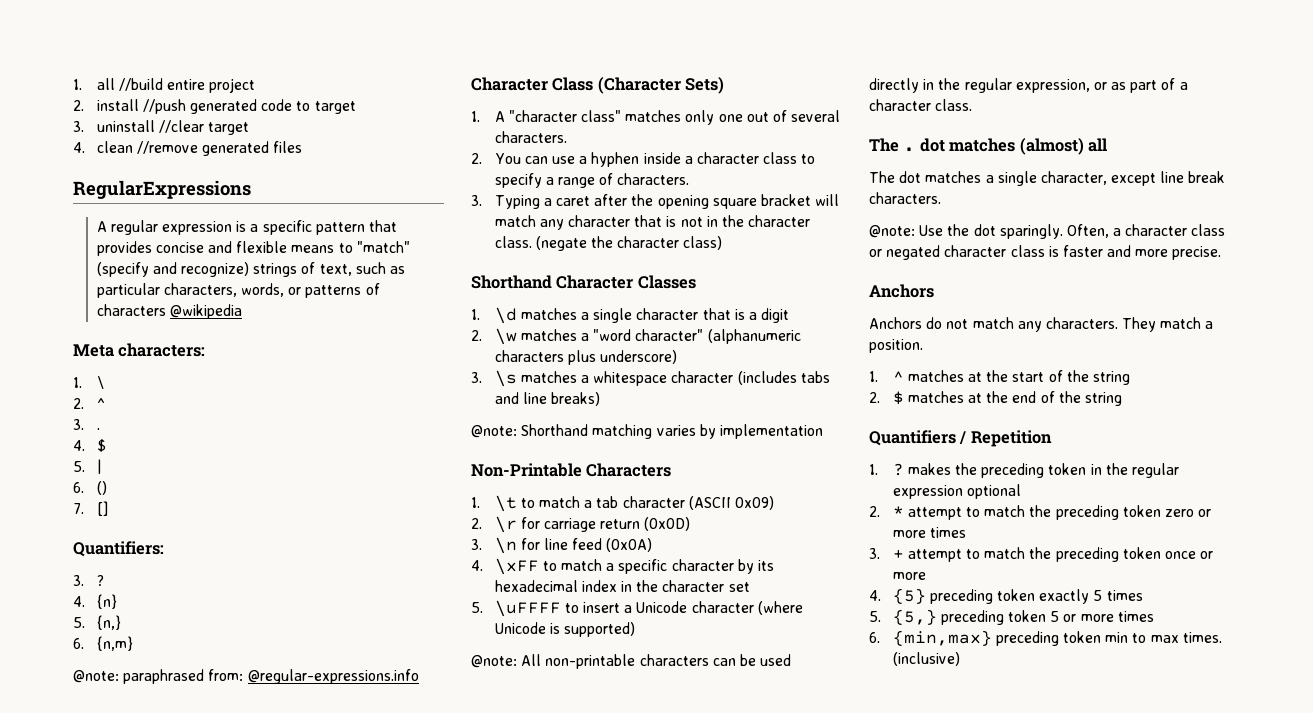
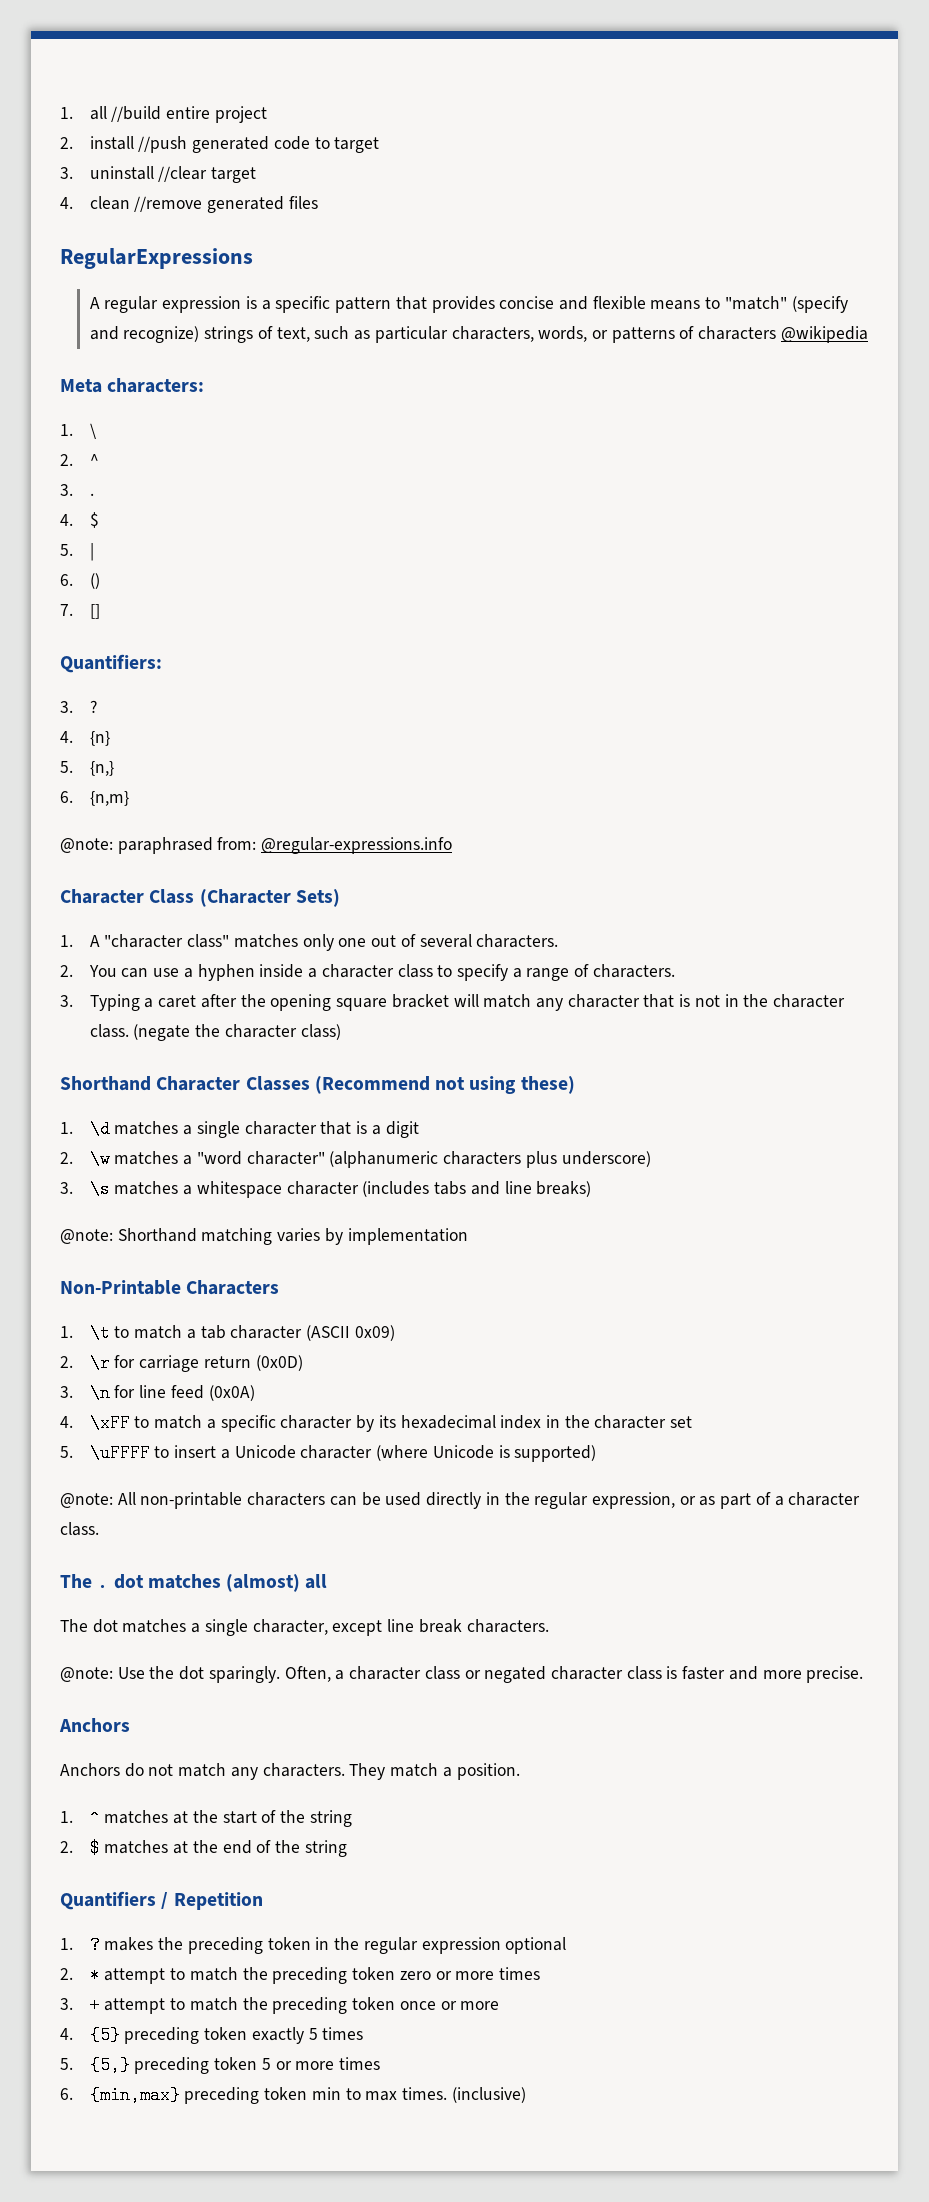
- Shorthand Character Classes
+ Shorthand Character Classes (Recommend not using these)

